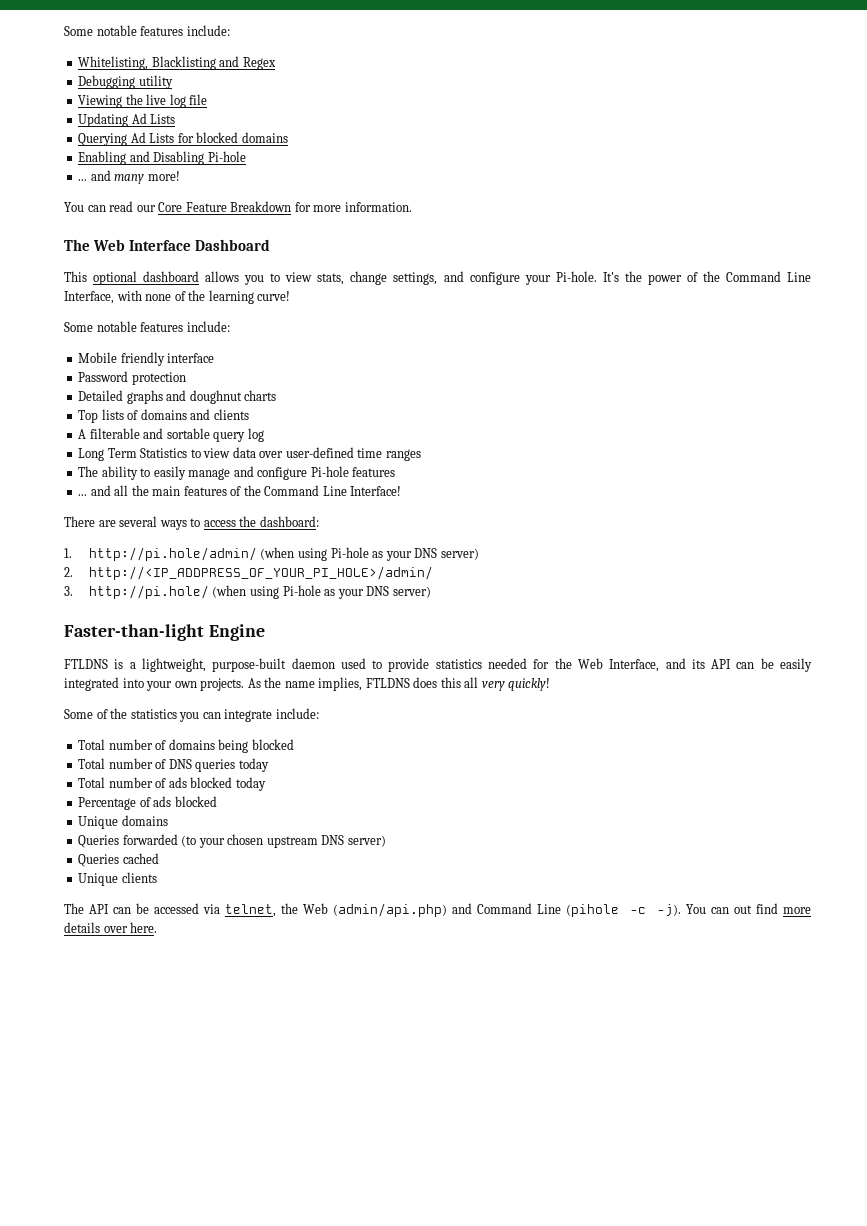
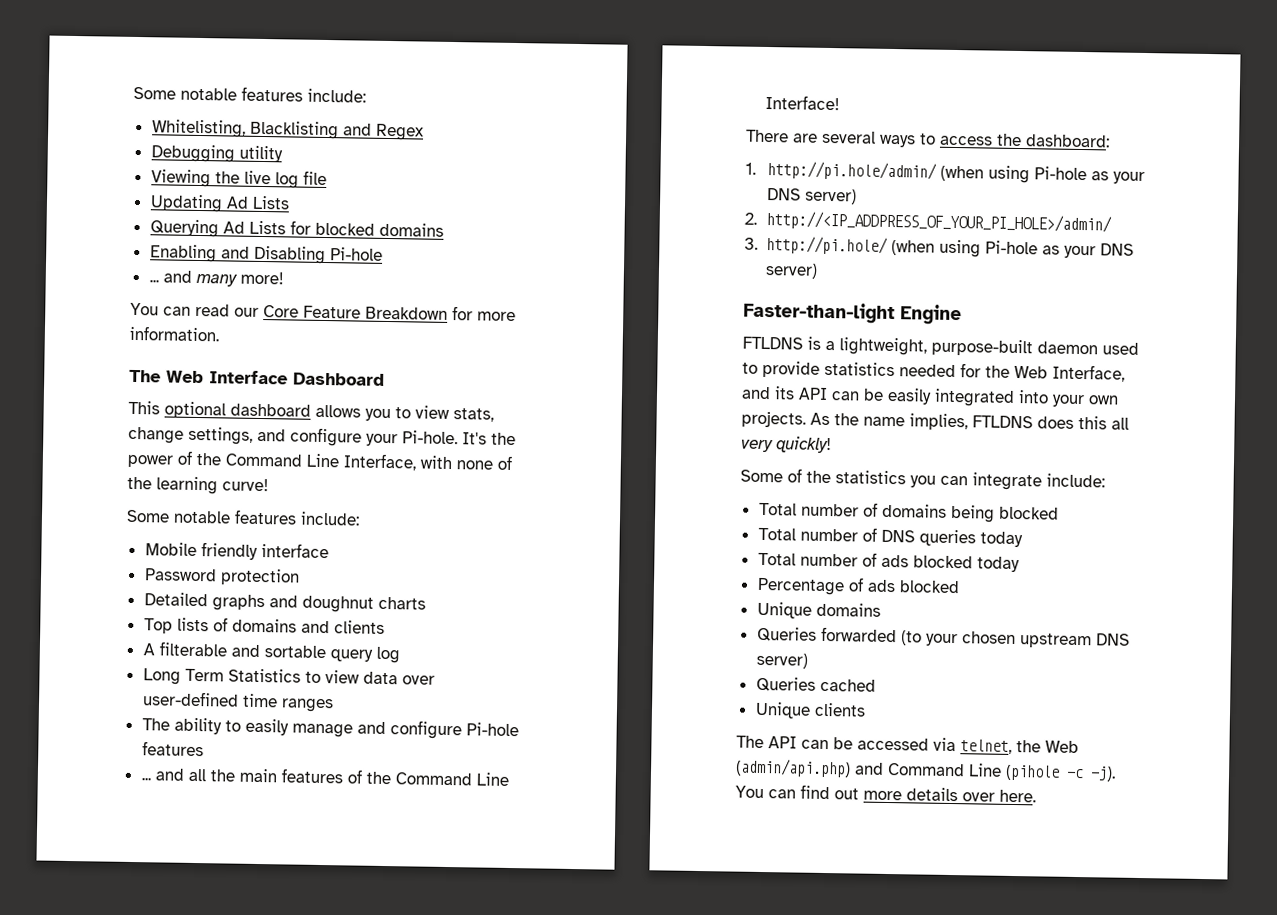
- You can out find more details over here.
+ You can find out more details over here.

